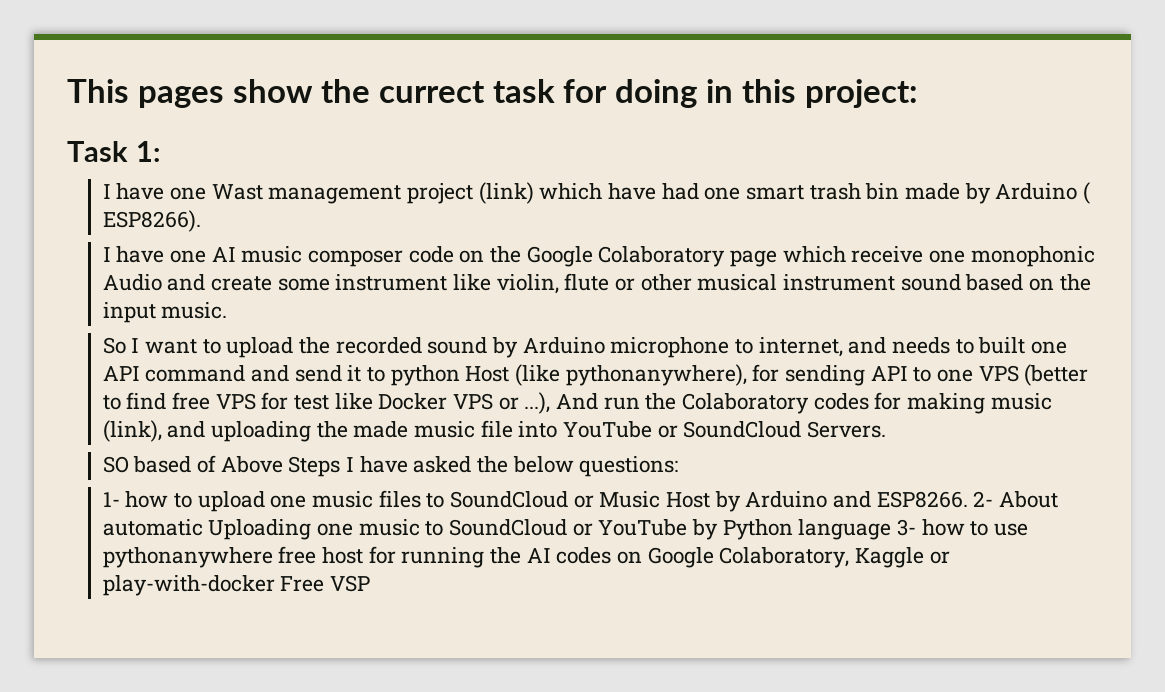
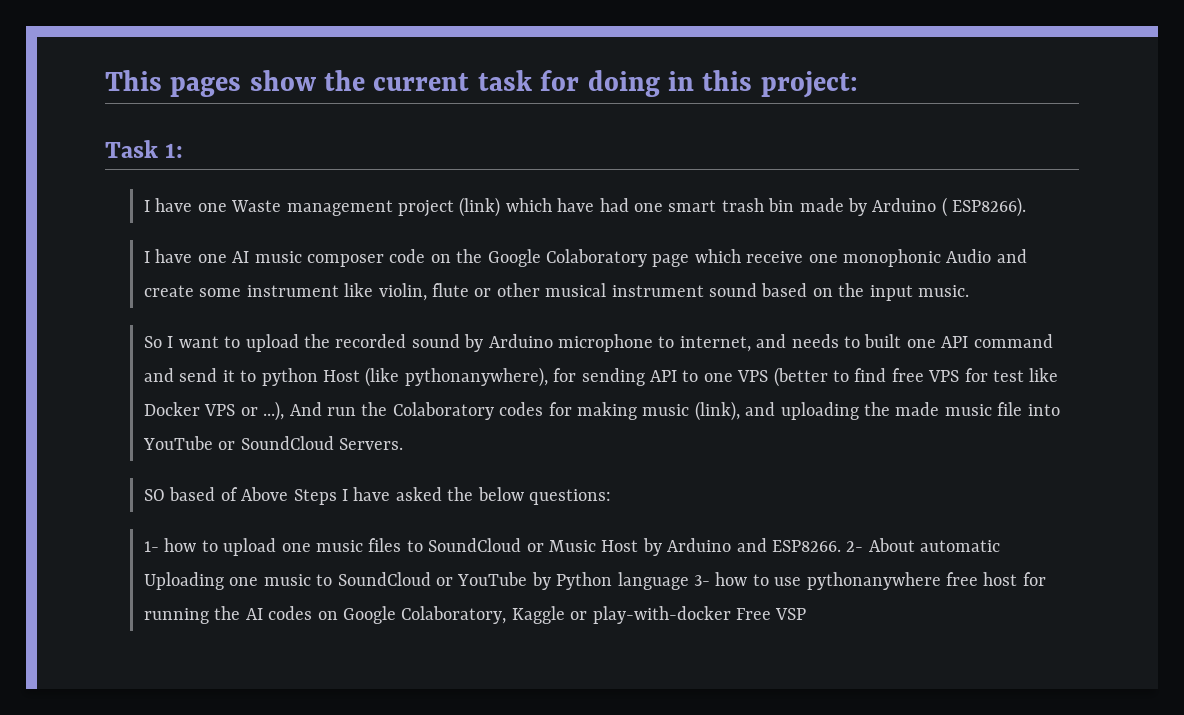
- This pages show the currect task for doing in this project:
+ This pages show the current task for doing in this project:
- I have one Wast management project (link) which have had one smart trash bin made by Arduino ( ESP8266).
+ I have one Waste management project (link) which have had one smart trash bin made by Arduino ( ESP8266).

